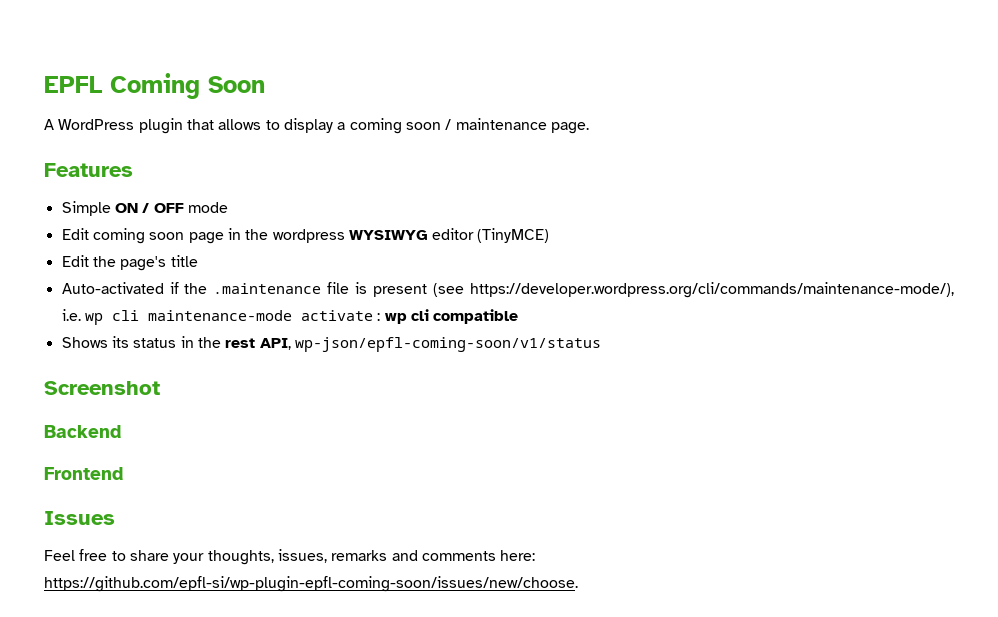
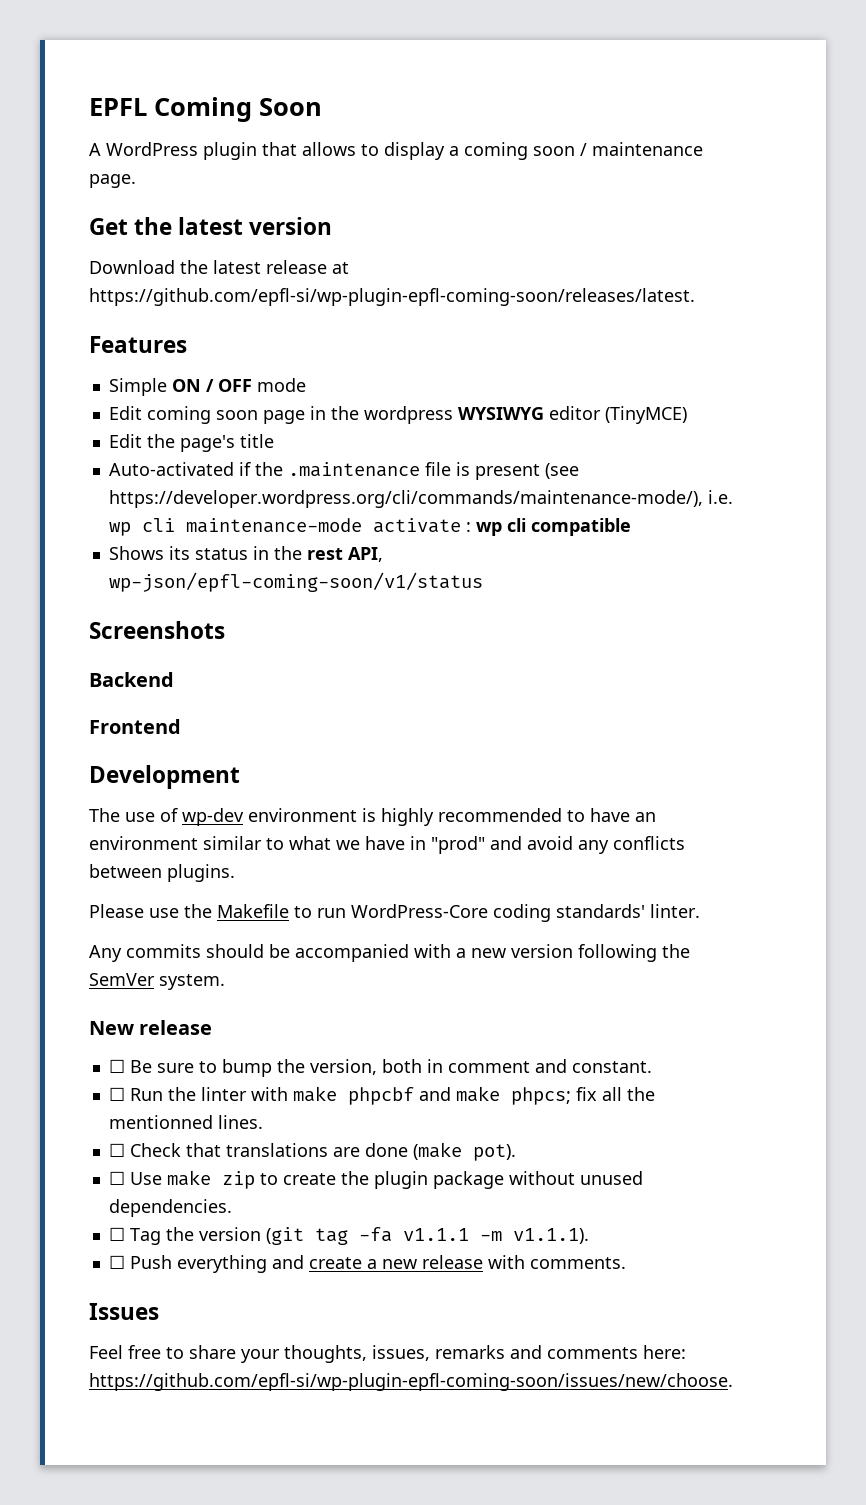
+ Get the latest version
+ Download the latest release at https://github.com/epfl-si/wp-plugin-epfl-coming-soon/releases/latest.
- Screenshot
+ Screenshots
+ Development
+ The use of wp-dev environment is highly recommended to have an environment similar to what we have in "prod" and avoid any conflicts between plugins.
+ Please use the Makefile to run WordPress-Core coding standards' linter.
+ Any commits should be accompanied with a new version following the SemVer system.
+ New release
+ ☐ Be sure to bump the version, both in comment and constant.
+ ☐ Run the linter with make phpcbf and make phpcs; fix all the mentionned lines.
+ ☐ Check that translations are done (make pot).
+ ☐ Use make zip to create the plugin package without unused dependencies.
+ ☐ Tag the version (git tag -fa v1.1.1 -m v1.1.1).
+ ☐ Push everything and create a new release with comments.

